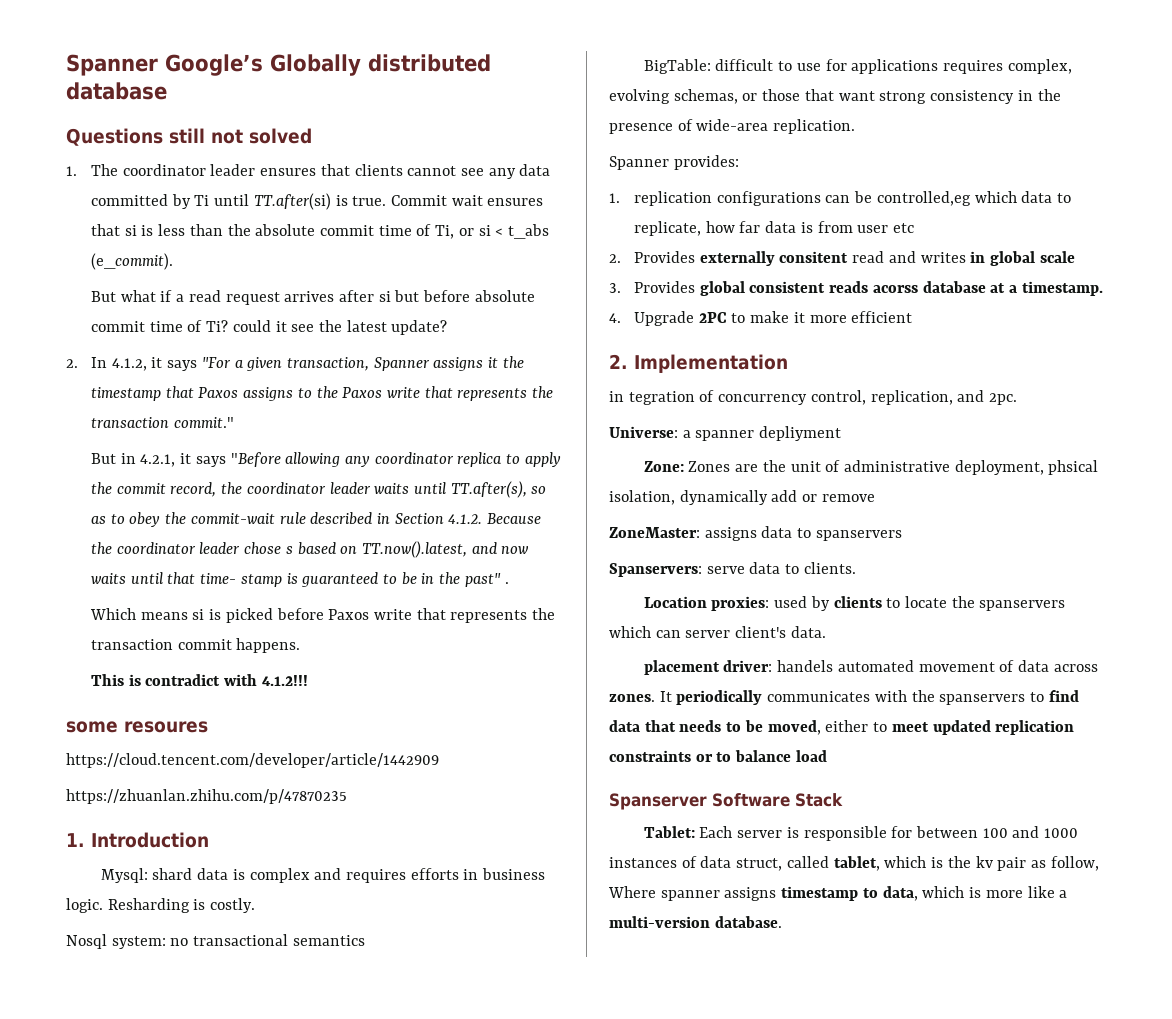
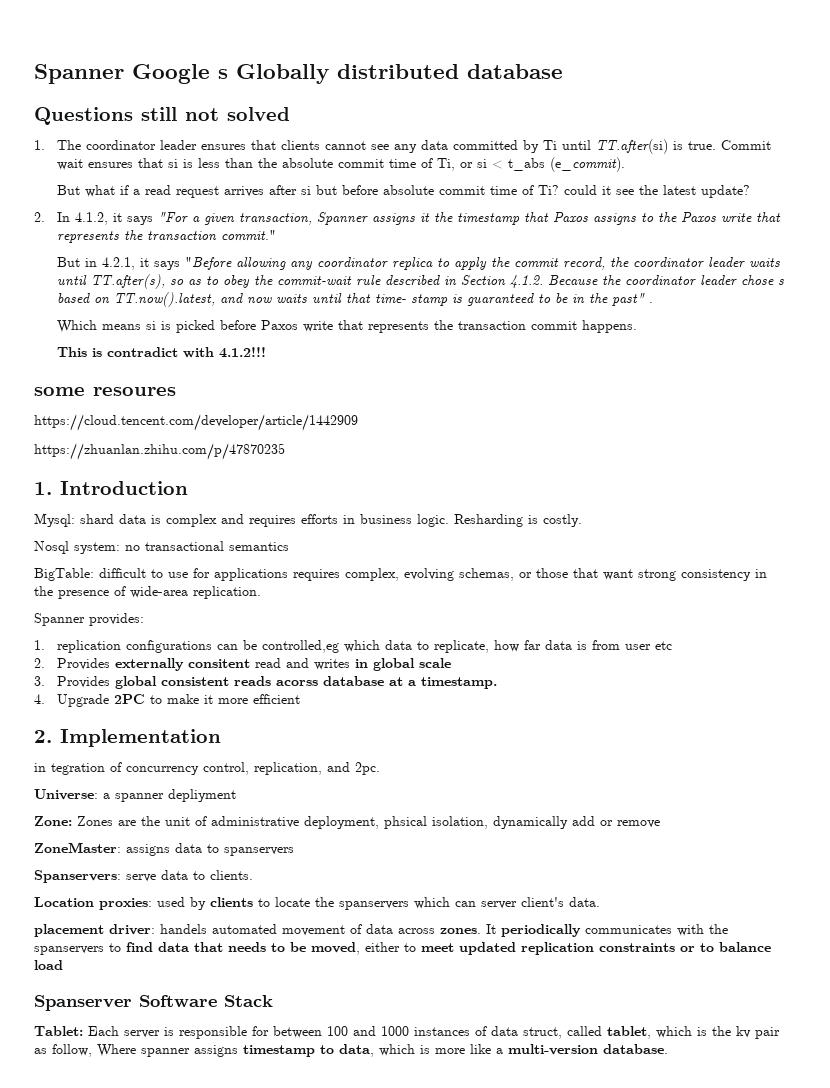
- Spanner Google’s Globally distributed database
+ Spanner Google s Globally distributed database

